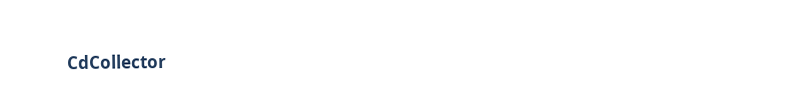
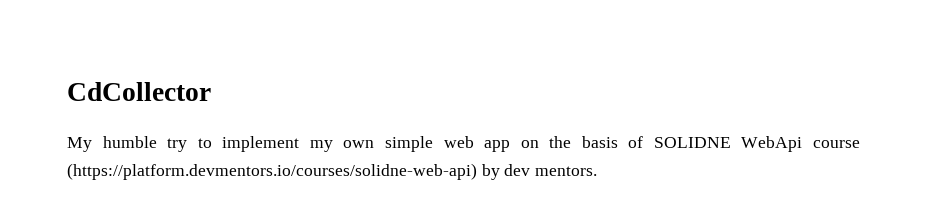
+ My humble try to implement my own simple web app on the basis of SOLIDNE WebApi course (https://platform.devmentors.io/courses/solidne-web-api) by dev mentors.

